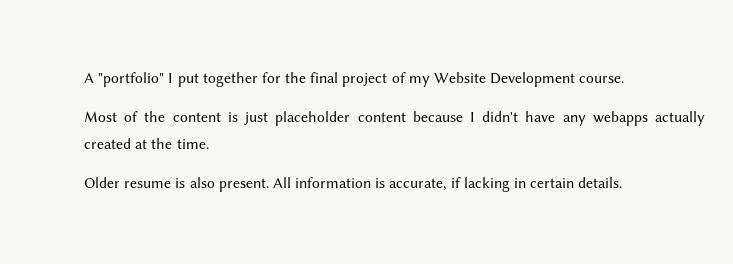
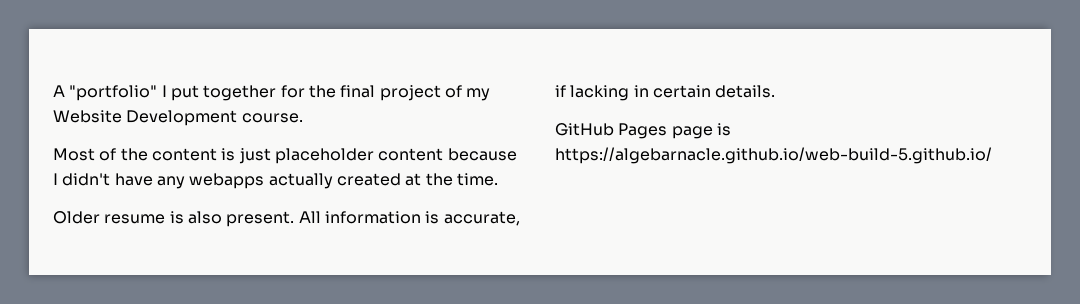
+ GitHub Pages page is https://algebarnacle.github.io/web-build-5.github.io/

